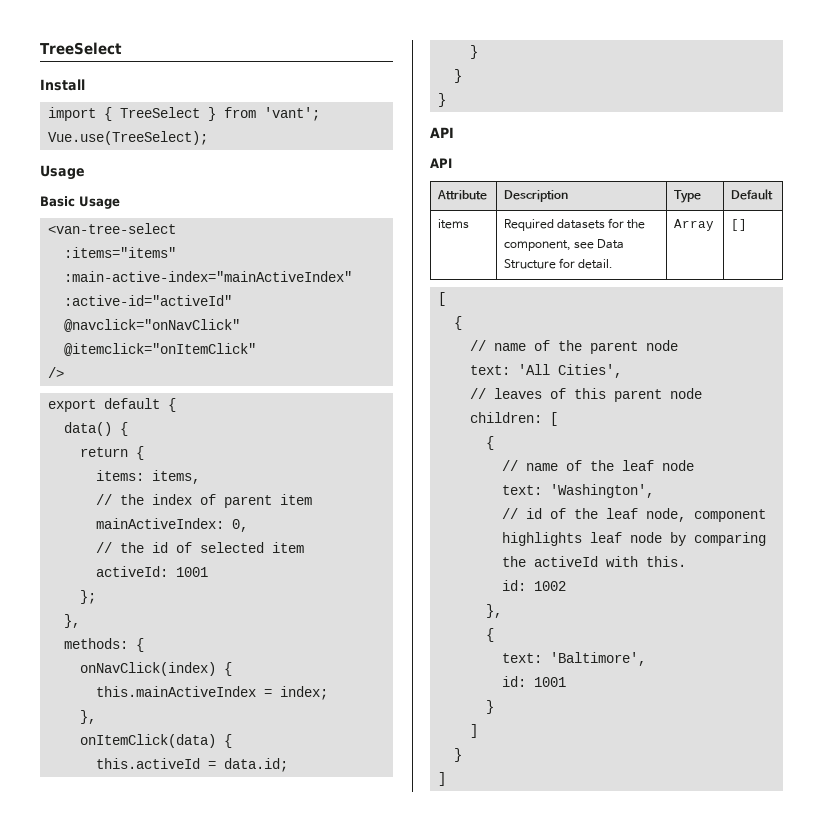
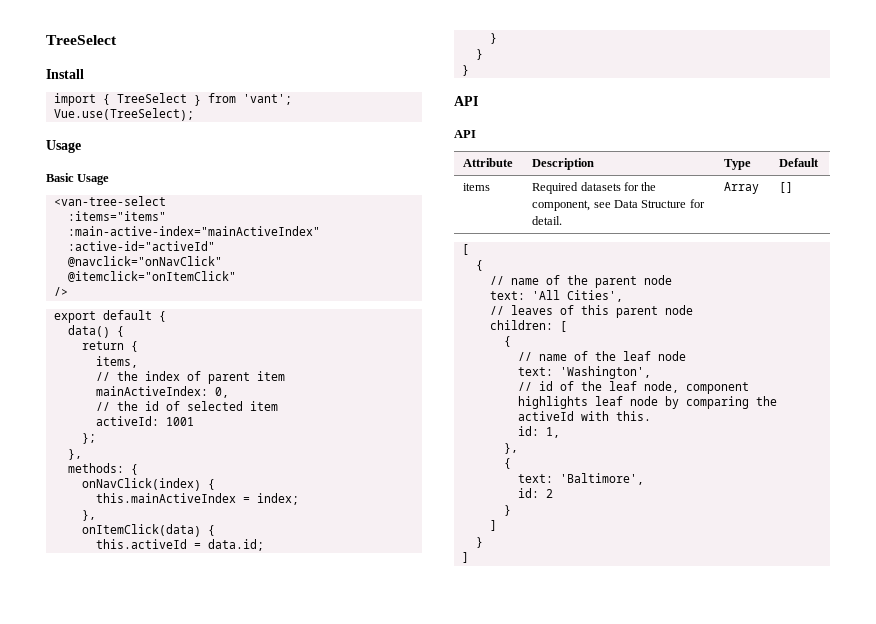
- items: items,
+ items,
- id: 1002
+ id: 1,
- id: 1001
+ id: 2

